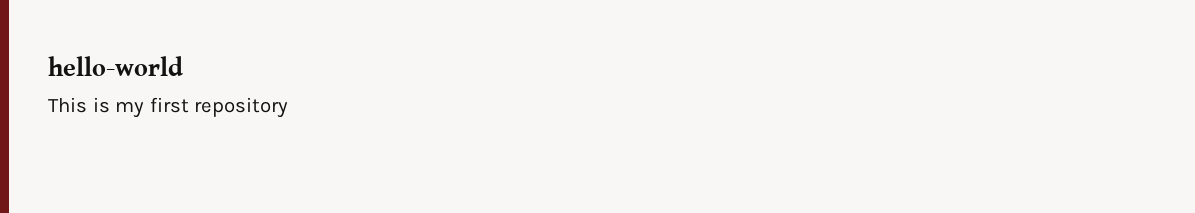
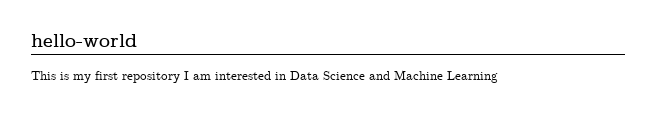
- This is my first repository
+ This is my first repository I am interested in Data Science and Machine Learning

